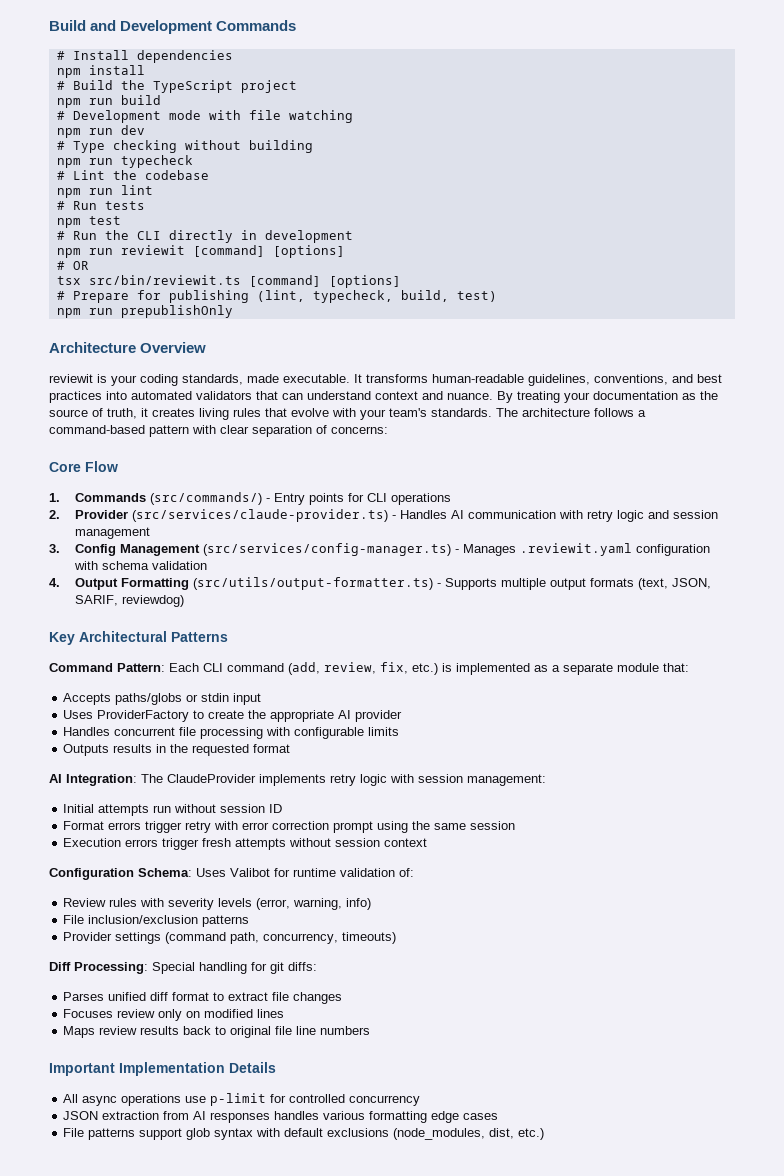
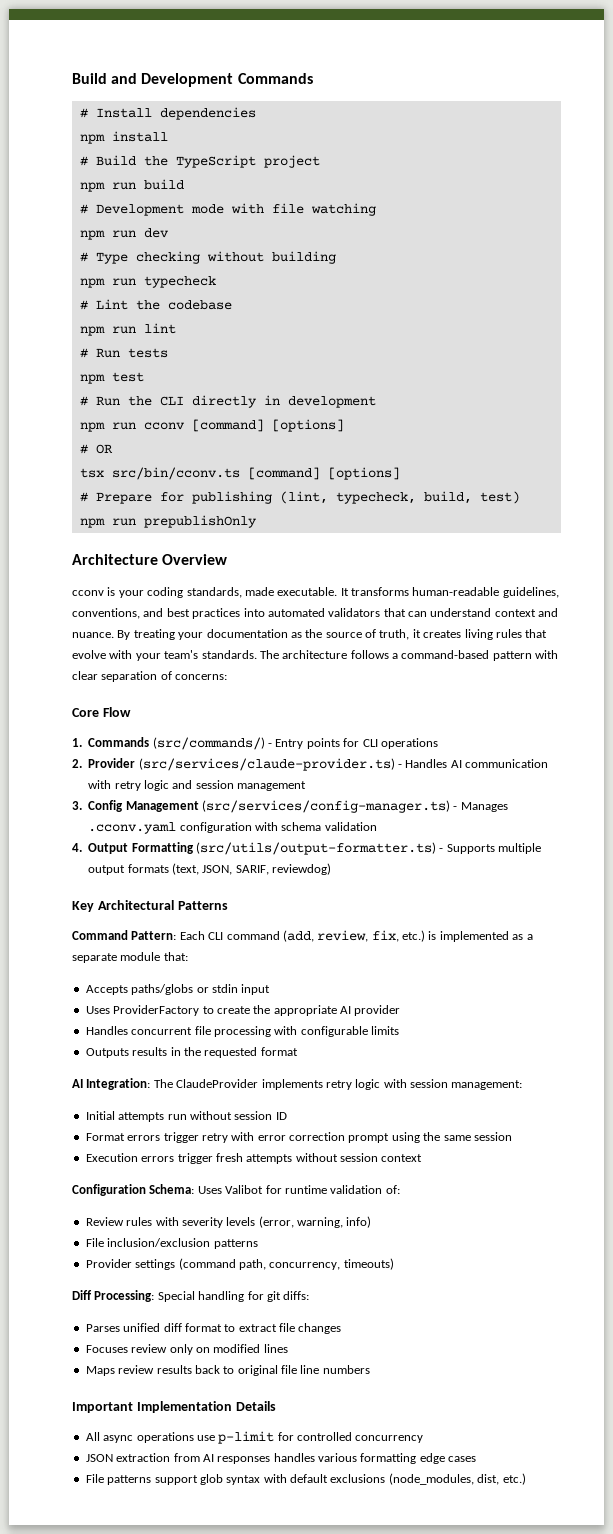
- npm run reviewit [command] [options]
+ npm run cconv [command] [options]
- tsx src/bin/reviewit.ts [command] [options]
+ tsx src/bin/cconv.ts [command] [options]
- reviewit is your coding standards, made executable.
+ cconv is your coding standards, made executable.
- 3. Config Management (src/services/config-manager.ts) - Manages .reviewit.yaml configuration with schema validation
+ 3. Config Management (src/services/config-manager.ts) - Manages .cconv.yaml configuration with schema validation

